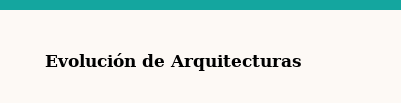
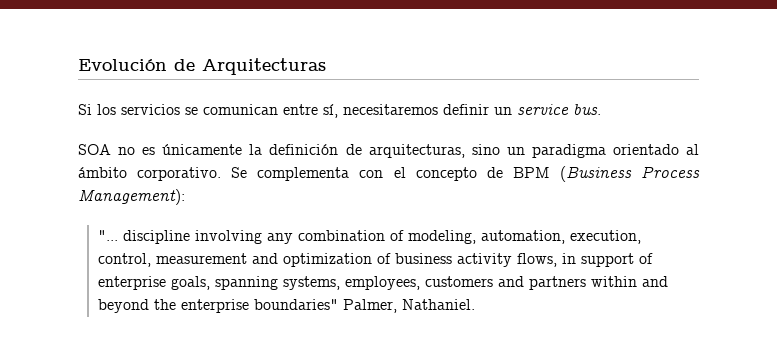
+ Si los servicios se comunican entre sí, necesitaremos definir un service bus.
+ SOA no es únicamente la definición de arquitecturas, sino un paradigma orientado al ámbito corporativo. Se complementa con el concepto de BPM (Business Process Management):
+ "... discipline involving any combination of modeling, automation, execution, control, measurement and optimization of business activity flows, in support of enterprise goals, spanning systems, employees, customers and partners within and beyond the enterprise boundaries" Palmer, Nathaniel.

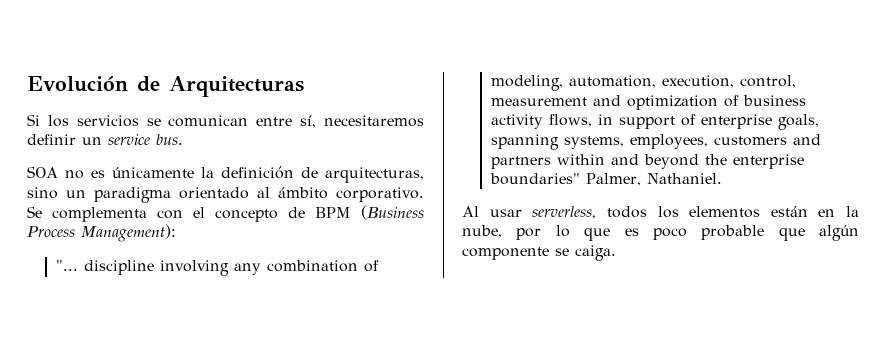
+ Al usar serverless, todos los elementos están en la nube, por lo que es poco probable que algún componente se caiga.

